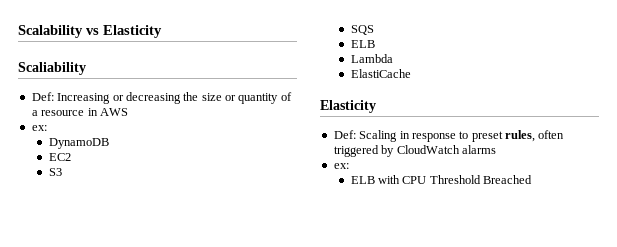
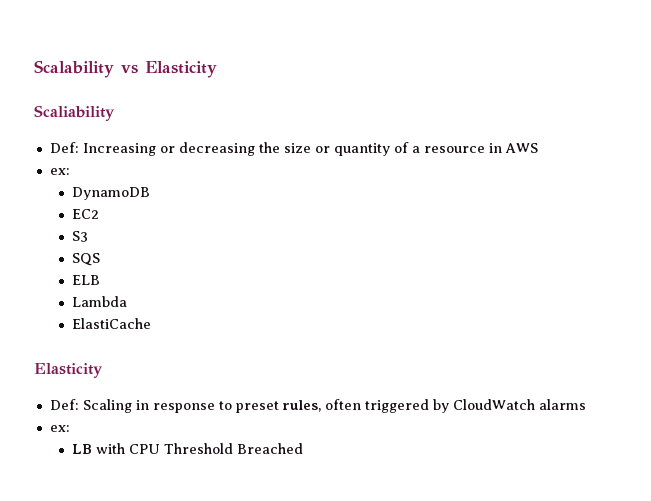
- ELB with CPU Threshold Breached
+ LB with CPU Threshold Breached

